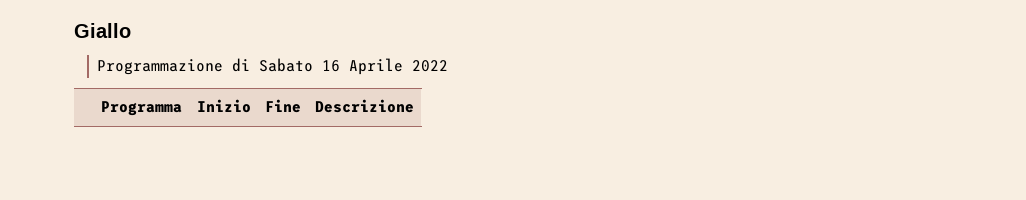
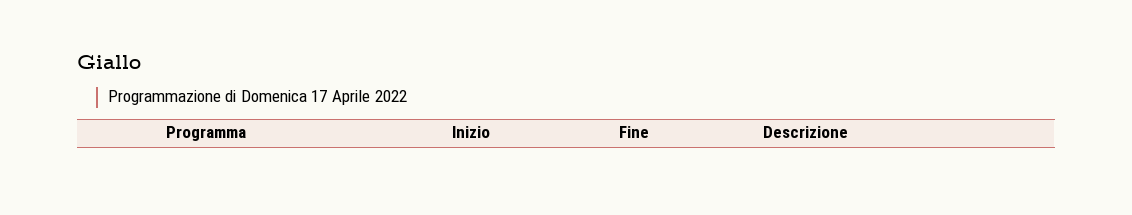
- Programmazione di Sabato 16 Aprile 2022
+ Programmazione di Domenica 17 Aprile 2022

